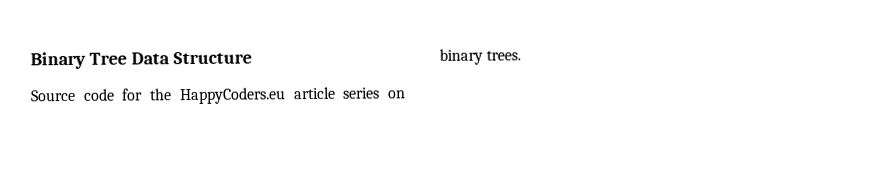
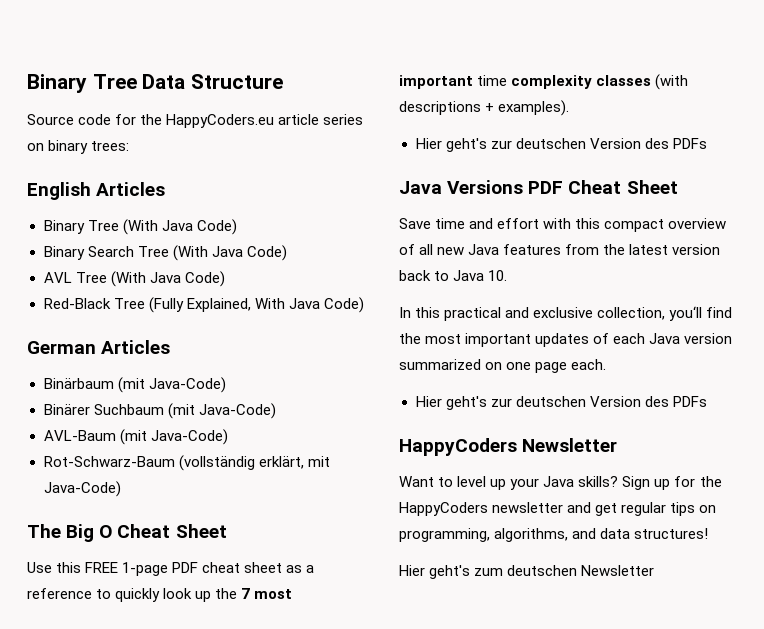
- Source code for the HappyCoders.eu article series on binary trees.
+ Source code for the HappyCoders.eu article series on binary trees:
+ English Articles
+ Binary Tree (With Java Code)
+ Binary Search Tree (With Java Code)
+ AVL Tree (With Java Code)
+ Red-Black Tree (Fully Explained, With Java Code)
+ German Articles
+ Binärbaum (mit Java-Code)
+ Binärer Suchbaum (mit Java-Code)
+ AVL-Baum (mit Java-Code)
+ Rot-Schwarz-Baum (vollständig erklärt, mit Java-Code)
+ The Big O Cheat Sheet
+ Use this FREE 1-page PDF cheat sheet as a reference to quickly look up the 7 most important time complexity classes (with descriptions + examples).
+ Hier geht's zur deutschen Version des PDFs
+ Java Versions PDF Cheat Sheet
+ Save time and effort with this compact overview of all new Java features from the latest version back to Java 10.
+ In this practical and exclusive collection, you‘ll find the most important updates of each Java version summarized on one page each.
+ Hier geht's zur deutschen Version des PDFs
+ HappyCoders Newsletter
+ Want to level up your Java skills? Sign up for the HappyCoders newsletter and get regular tips on programming, algorithms, and data structures!
+ Hier geht's zum deutschen Newsletter

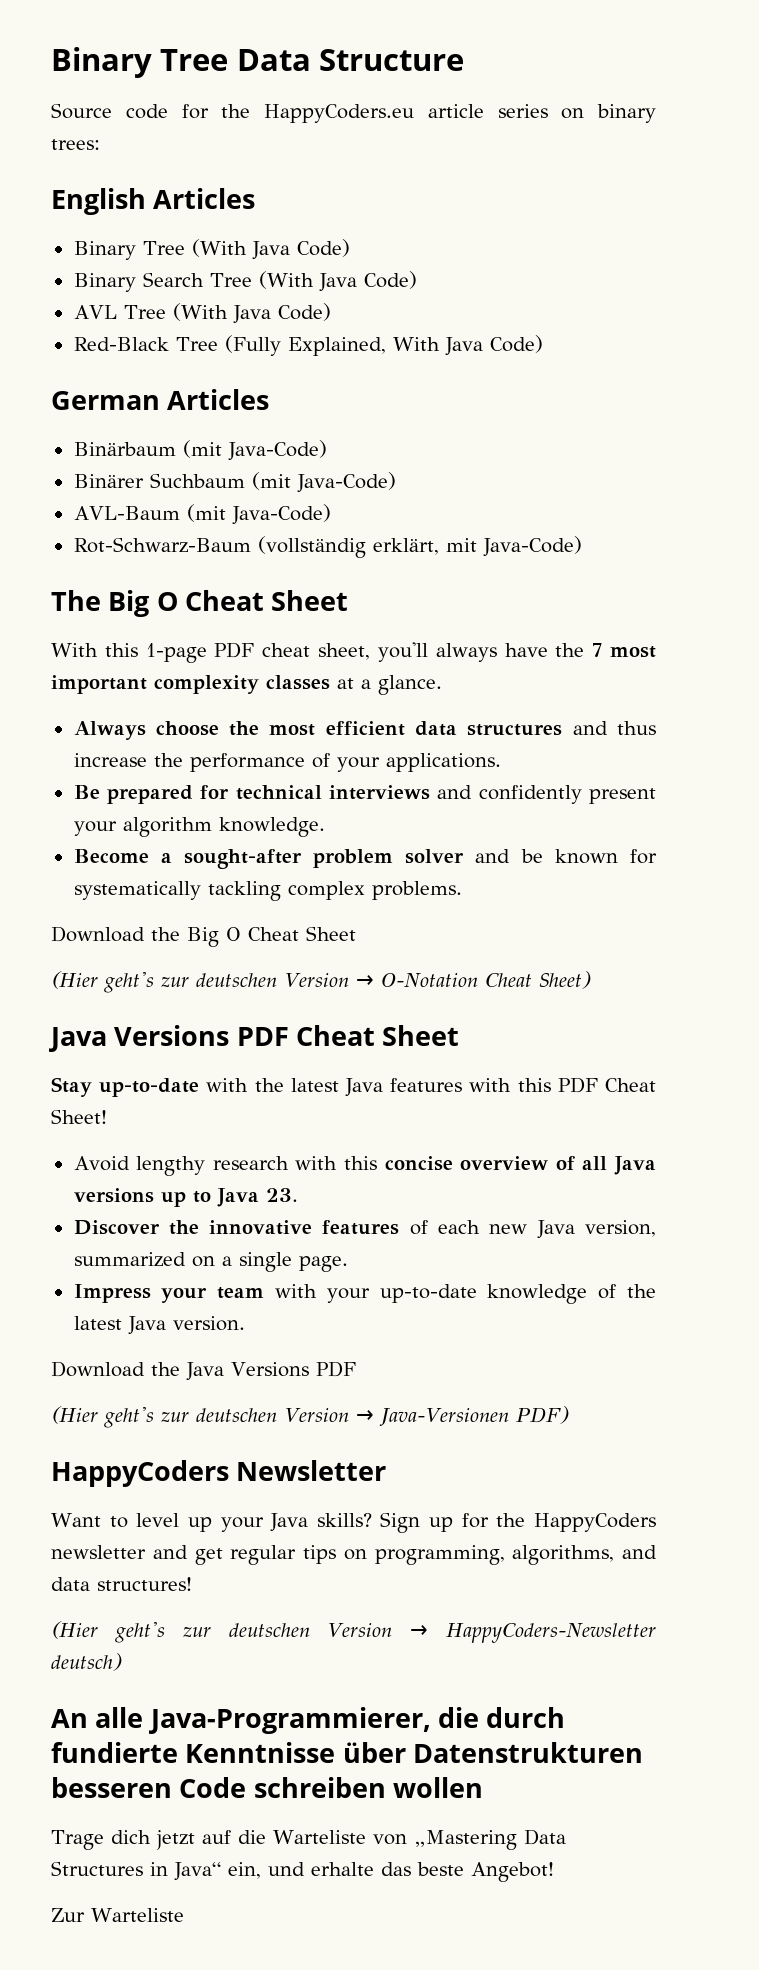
- Use this FREE 1-page PDF cheat sheet as a reference to quickly look up the 7 most important time complexity classes (with descriptions + examples).
- Hier geht's zur deutschen Version des PDFs
+ With this 1-page PDF cheat sheet, you'll always have the 7 most important complexity classes at a glance.
+ Always choose the most efficient data structures and thus increase the performance of your applications.
+ Be prepared for technical interviews and confidently present your algorithm knowledge.
+ Become a sought-after problem solver and be known for systematically tackling complex problems.
+ Download the Big O Cheat Sheet
+ (Hier geht's zur deutschen Version → O-Notation Cheat Sheet)
- Save time and effort with this compact overview of all new Java features from the latest version back to Java 10.
- In this practical and exclusive collection, you‘ll find the most important updates of each Java version summarized on one page each.
- Hier geht's zur deutschen Version des PDFs
+ Stay up-to-date with the latest Java features with this PDF Cheat Sheet!
+ Avoid lengthy research with this concise overview of all Java versions up to Java 23.
+ Discover the innovative features of each new Java version, summarized on a single page.
+ Impress your team with your up-to-date knowledge of the latest Java version.
+ Download the Java Versions PDF
+ (Hier geht's zur deutschen Version → Java-Versionen PDF)
- Hier geht's zum deutschen Newsletter
+ (Hier geht's zur deutschen Version → HappyCoders-Newsletter deutsch)
+ An alle Java-Programmierer, die durch fundierte Kenntnisse über Datenstrukturen besseren Code schreiben wollen
+ Trage dich jetzt auf die Warteliste von „Mastering Data Structures in Java“ ein, und erhalte das beste Angebot!
+ Zur Warteliste

